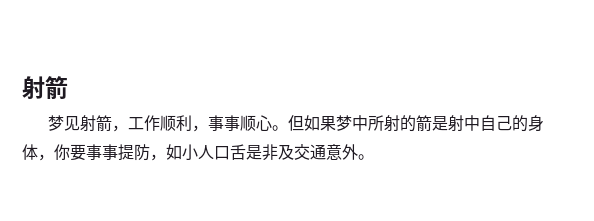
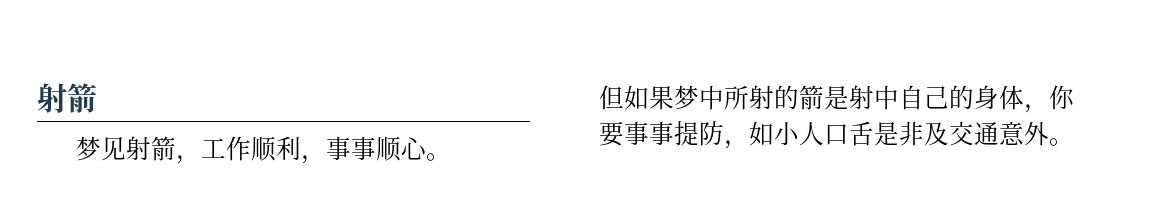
- 梦见射箭，工作顺利，事事顺心。但如果梦中所射的箭是射中自己的身体，你要事事提防，如小人口舌是非及交通意外。
+ 梦见射箭，工作顺利，事事顺心。
+ 但如果梦中所射的箭是射中自己的身体，你要事事提防，如小人口舌是非及交通意外。

